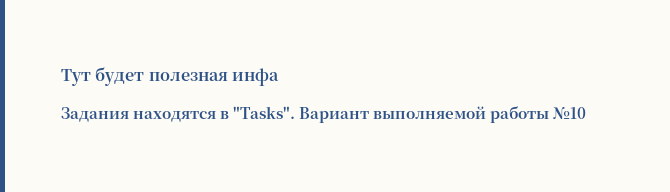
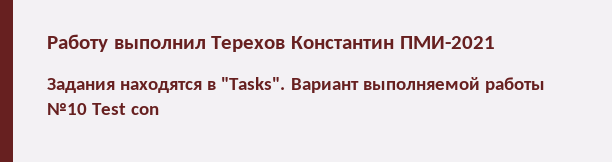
- Тут будет полезная инфа
+ Работу выполнил Терехов Константин ПМИ-2021
- Вариант выполняемой работы №10
+ Вариант выполняемой работы №10 Test con

